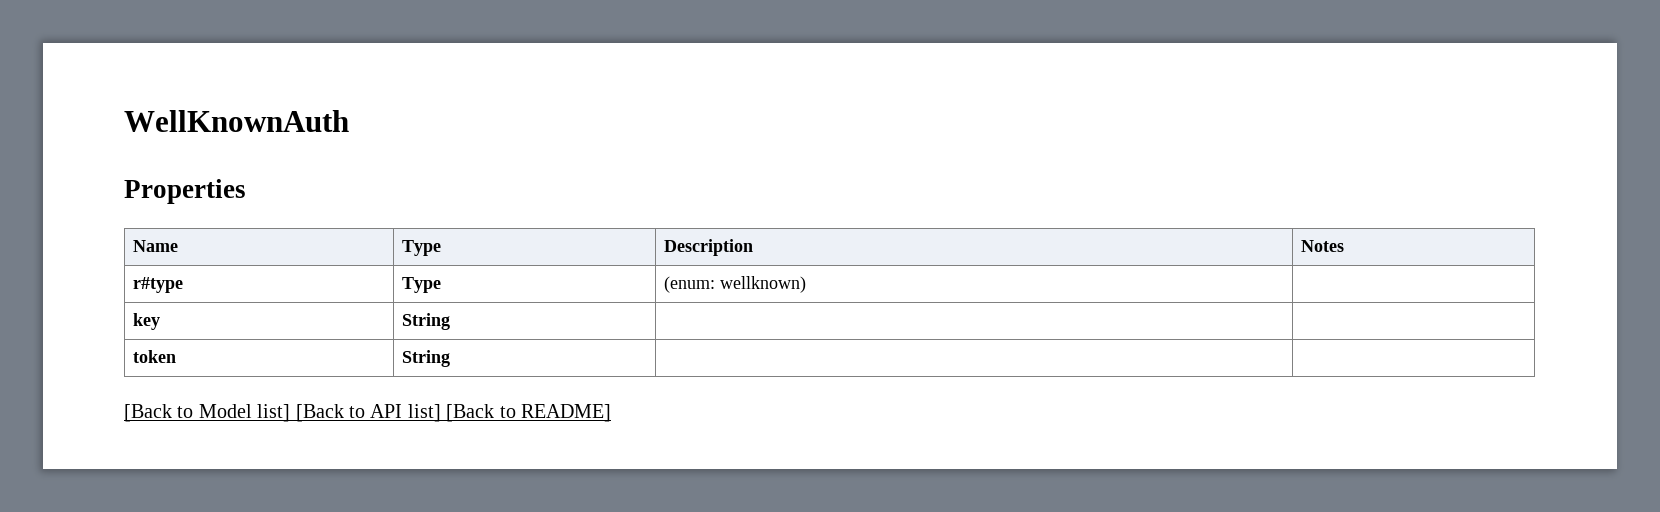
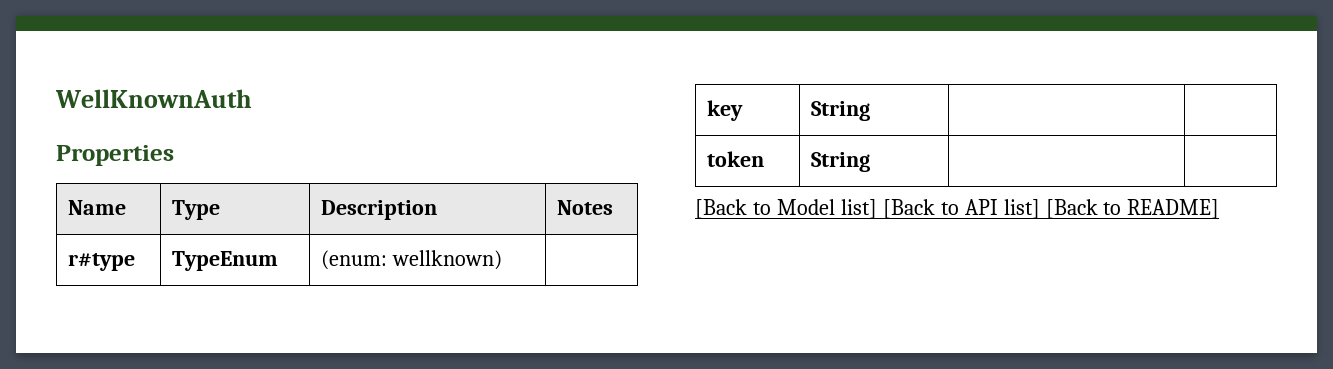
- r#type | Type | (enum: wellknown) |
+ r#type | TypeEnum | (enum: wellknown) |

